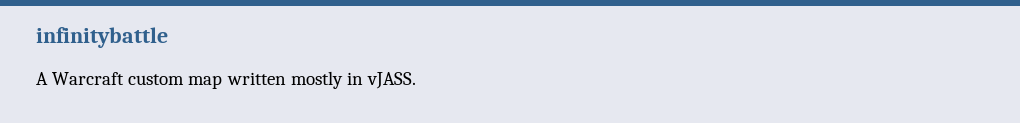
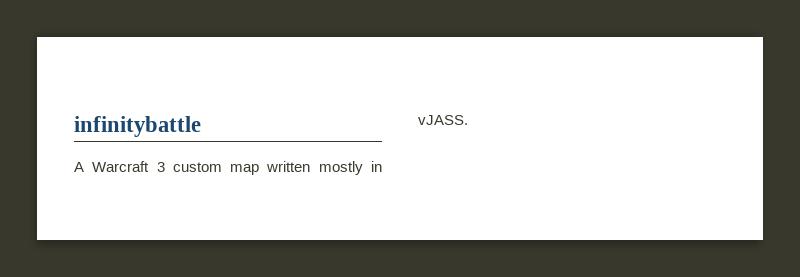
- A Warcraft custom map written mostly in vJASS.
+ A Warcraft 3 custom map written mostly in vJASS.

